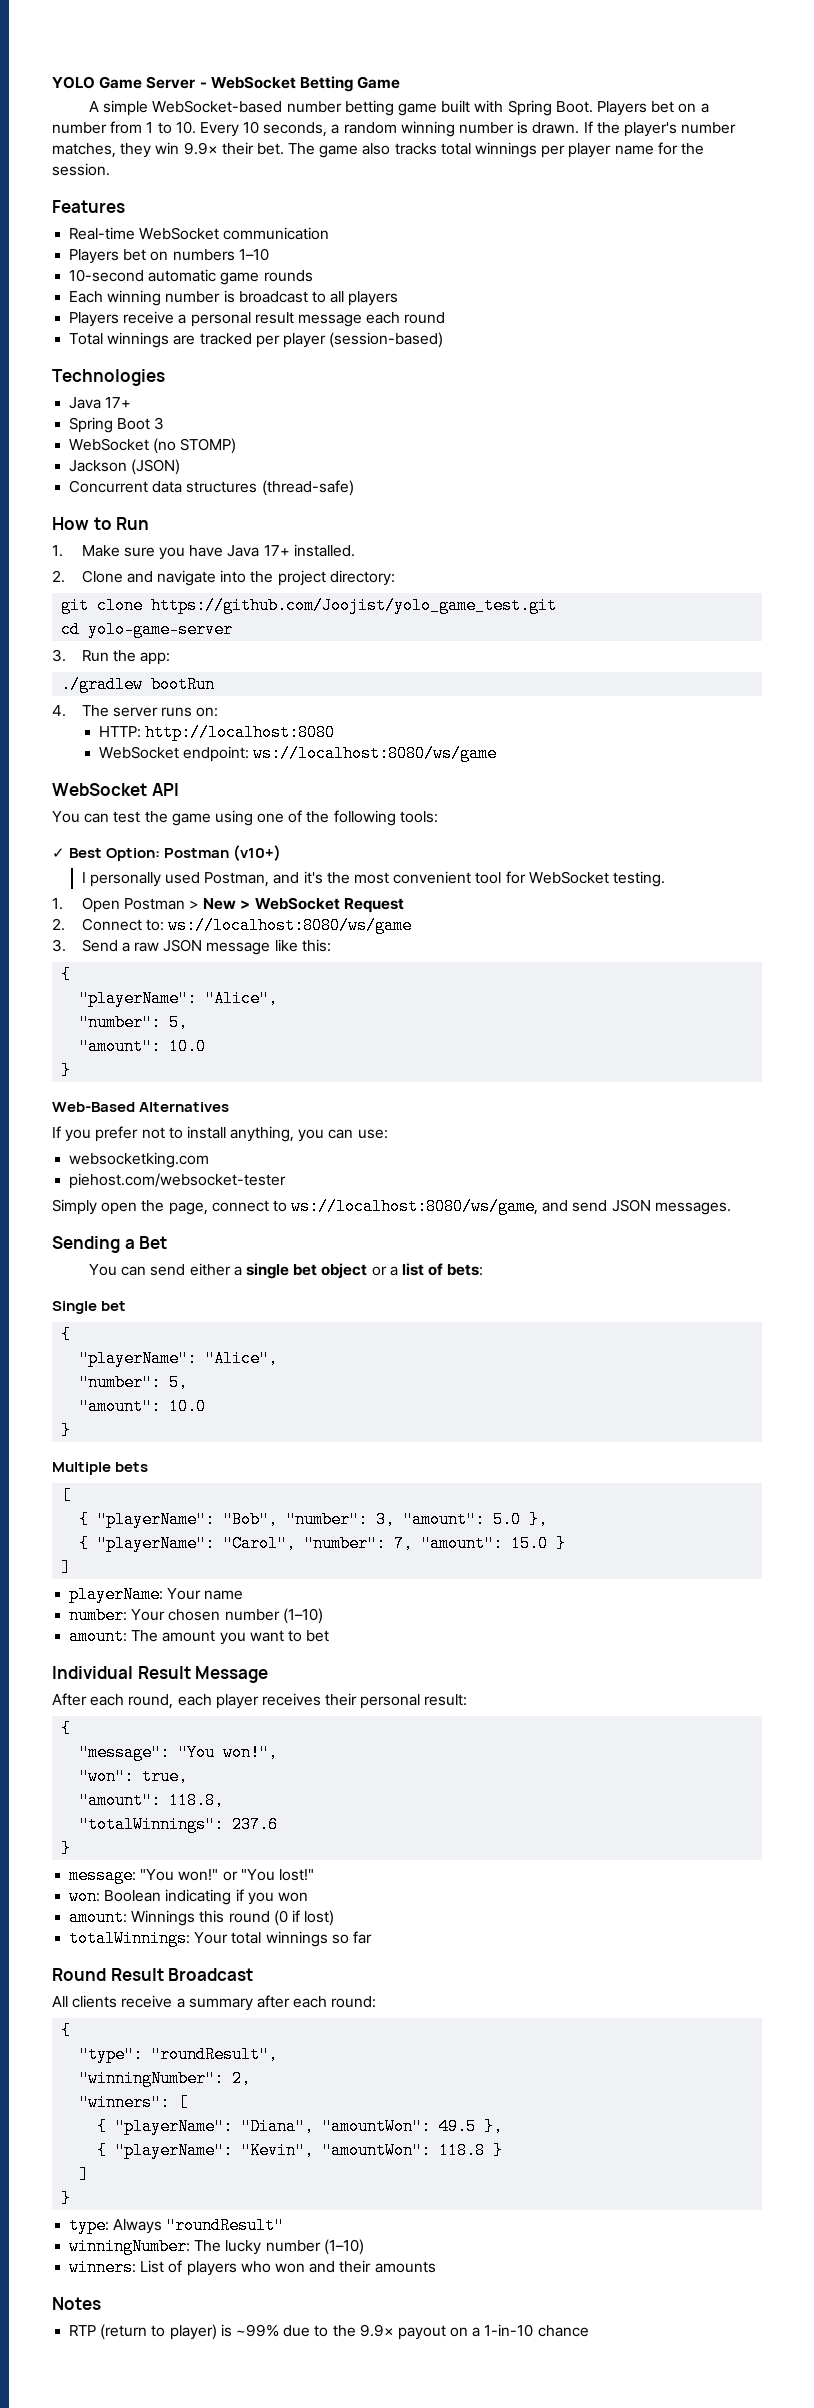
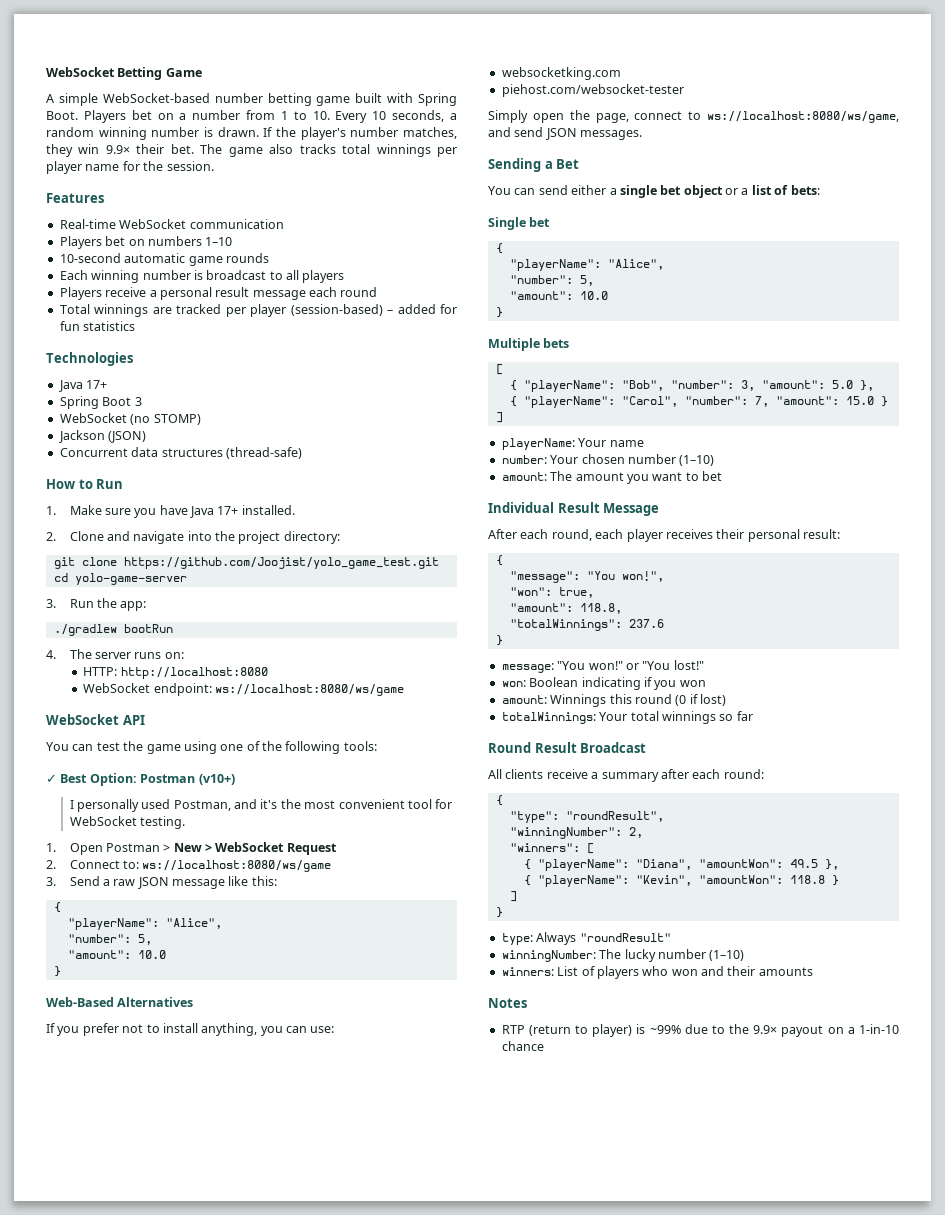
- YOLO Game Server - WebSocket Betting Game
+ WebSocket Betting Game
- Total winnings are tracked per player (session-based)
+ Total winnings are tracked per player (session-based) – added for fun statistics

